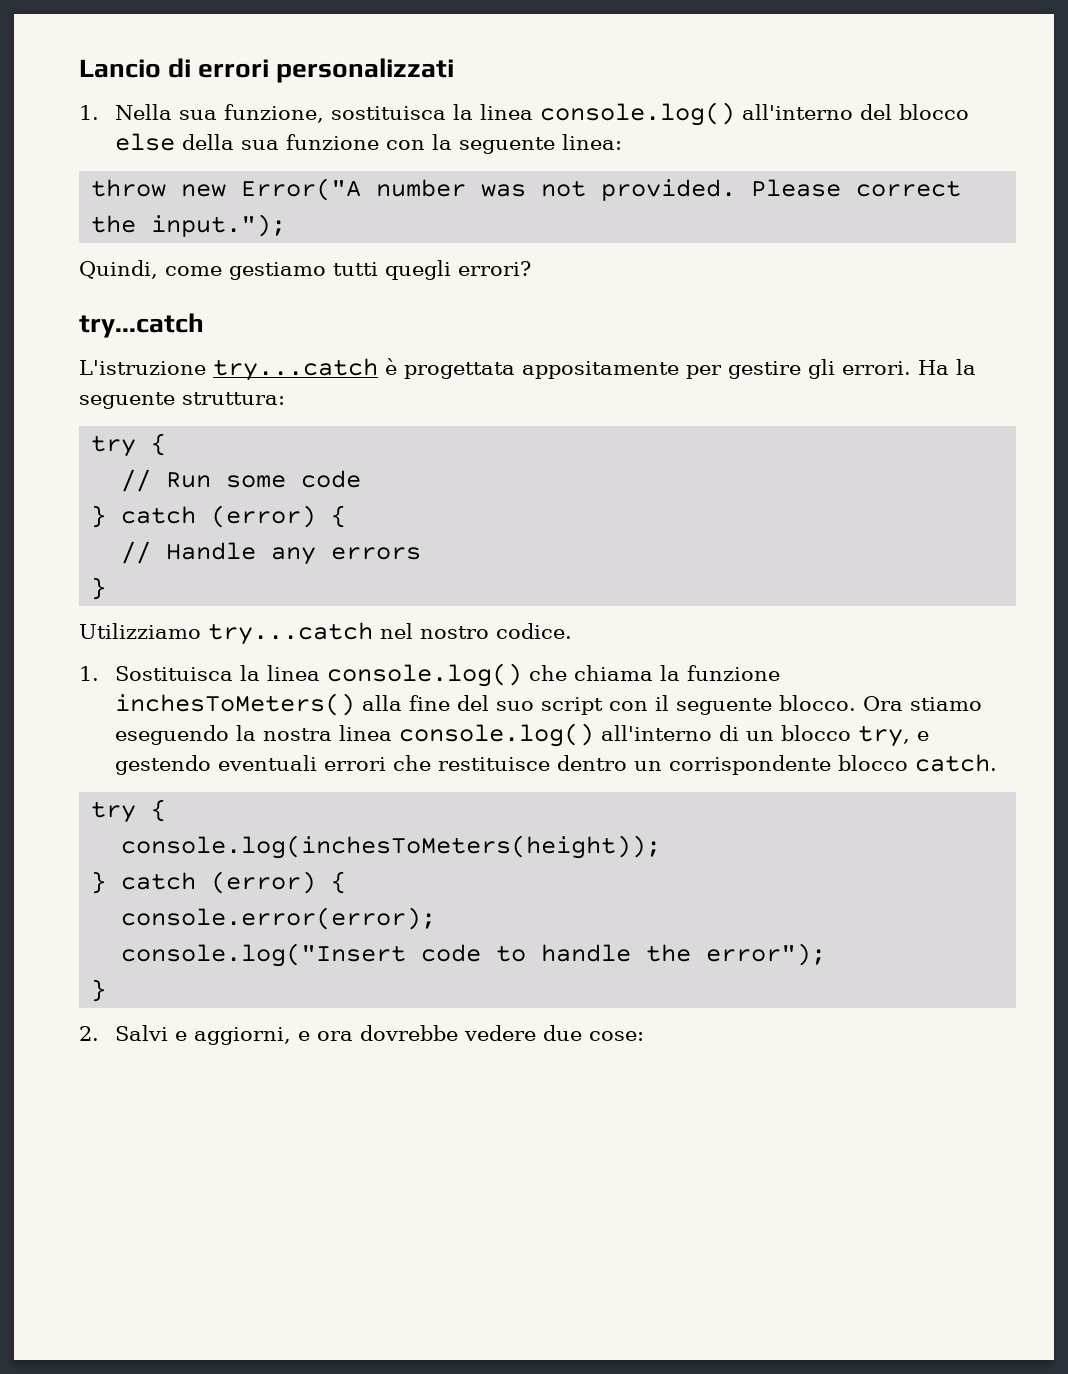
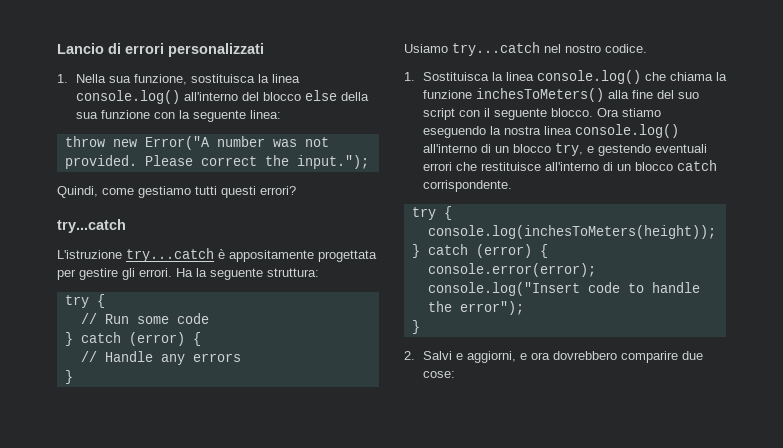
- Quindi, come gestiamo tutti quegli errori?
+ Quindi, come gestiamo tutti questi errori?
- L'istruzione try...catch è progettata appositamente per gestire gli errori.
+ L'istruzione try...catch è appositamente progettata per gestire gli errori.
- Utilizziamo try...catch nel nostro codice.
+ Usiamo try...catch nel nostro codice.
- Ora stiamo eseguendo la nostra linea console.log() all'interno di un blocco try, e gestendo eventuali errori che restituisce dentro un corrispondente blocco catch.
+ Ora stiamo eseguendo la nostra linea console.log() all'interno di un blocco try, e gestendo eventuali errori che restituisce all'interno di un blocco catch corrispondente.
- 2. Salvi e aggiorni, e ora dovrebbe vedere due cose:
+ 2. Salvi e aggiorni, e ora dovrebbero comparire due cose:

